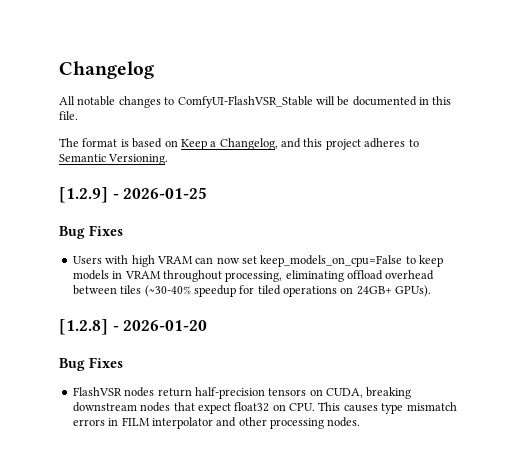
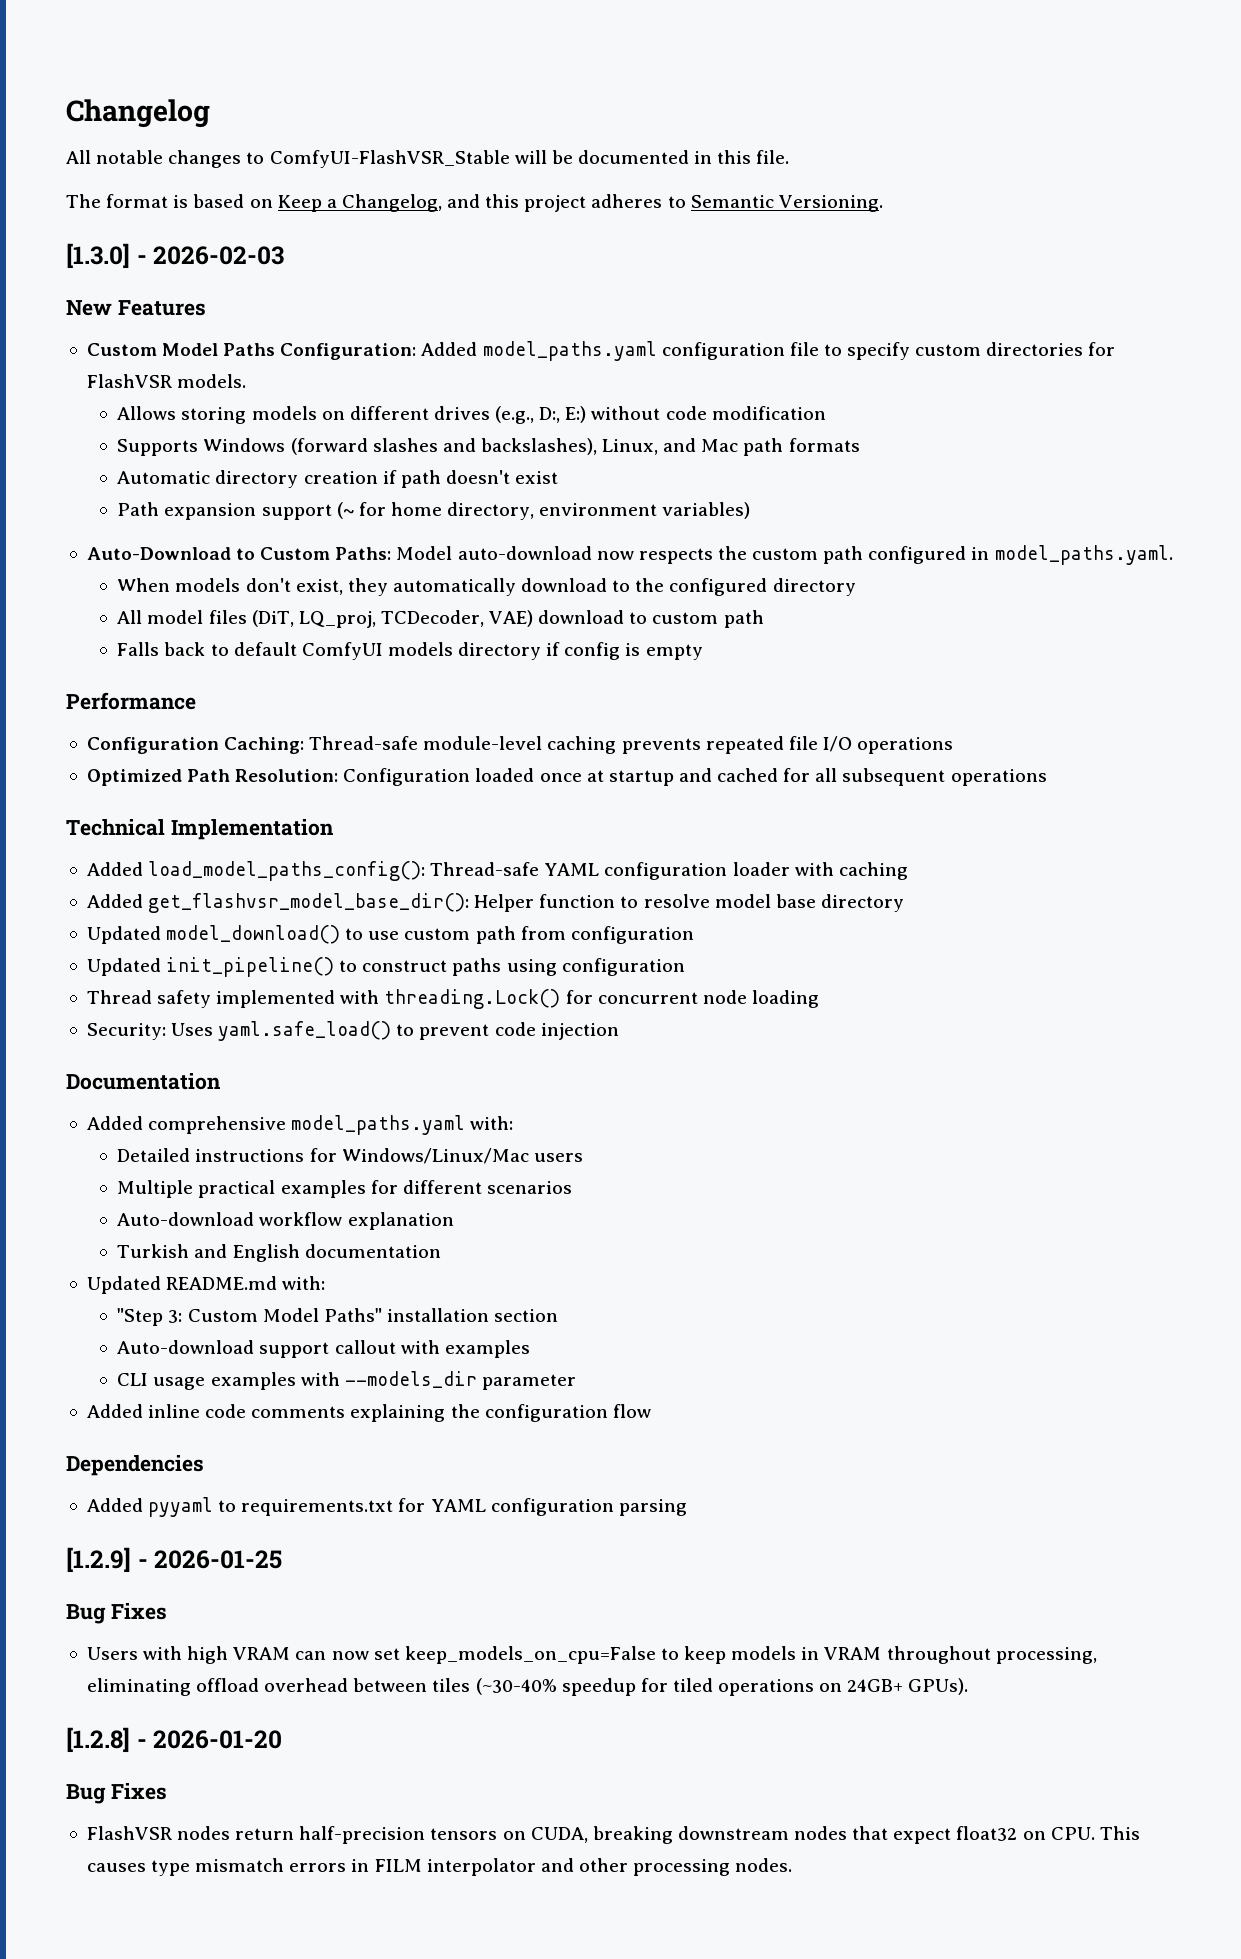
+ [1.3.0] - 2026-02-03
+ New Features
+ Custom Model Paths Configuration: Added model_paths.yaml configuration file to specify custom directories for FlashVSR models.
+ Allows storing models on different drives (e.g., D:, E:) without code modification
+ Supports Windows (forward slashes and backslashes), Linux, and Mac path formats
+ Automatic directory creation if path doesn't exist
+ Path expansion support (~ for home directory, environment variables)
+ Auto-Download to Custom Paths: Model auto-download now respects the custom path configured in model_paths.yaml.
+ When models don't exist, they automatically download to the configured directory
+ All model files (DiT, LQ_proj, TCDecoder, VAE) download to custom path
+ Falls back to default ComfyUI models directory if config is empty
+ Performance
+ Configuration Caching: Thread-safe module-level caching prevents repeated file I/O operations
+ Optimized Path Resolution: Configuration loaded once at startup and cached for all subsequent operations
+ Technical Implementation
+ Added load_model_paths_config(): Thread-safe YAML configuration loader with caching
+ Added get_flashvsr_model_base_dir(): Helper function to resolve model base directory
+ Updated model_download() to use custom path from configuration
+ Updated init_pipeline() to construct paths using configuration
+ Thread safety implemented with threading.Lock() for concurrent node loading
+ Security: Uses yaml.safe_load() to prevent code injection
+ Documentation
+ Added comprehensive model_paths.yaml with:
+ Detailed instructions for Windows/Linux/Mac users
+ Multiple practical examples for different scenarios
+ Auto-download workflow explanation
+ Turkish and English documentation
+ Updated README.md with:
+ "Step 3: Custom Model Paths" installation section
+ Auto-download support callout with examples
+ CLI usage examples with --models_dir parameter
+ Added inline code comments explaining the configuration flow
+ Dependencies
+ Added pyyaml to requirements.txt for YAML configuration parsing

